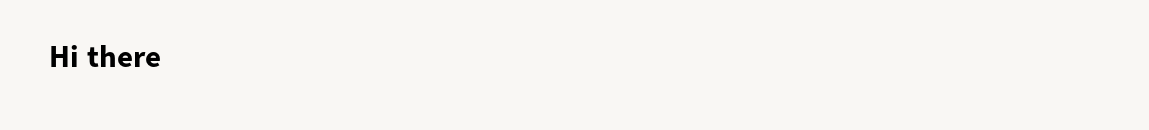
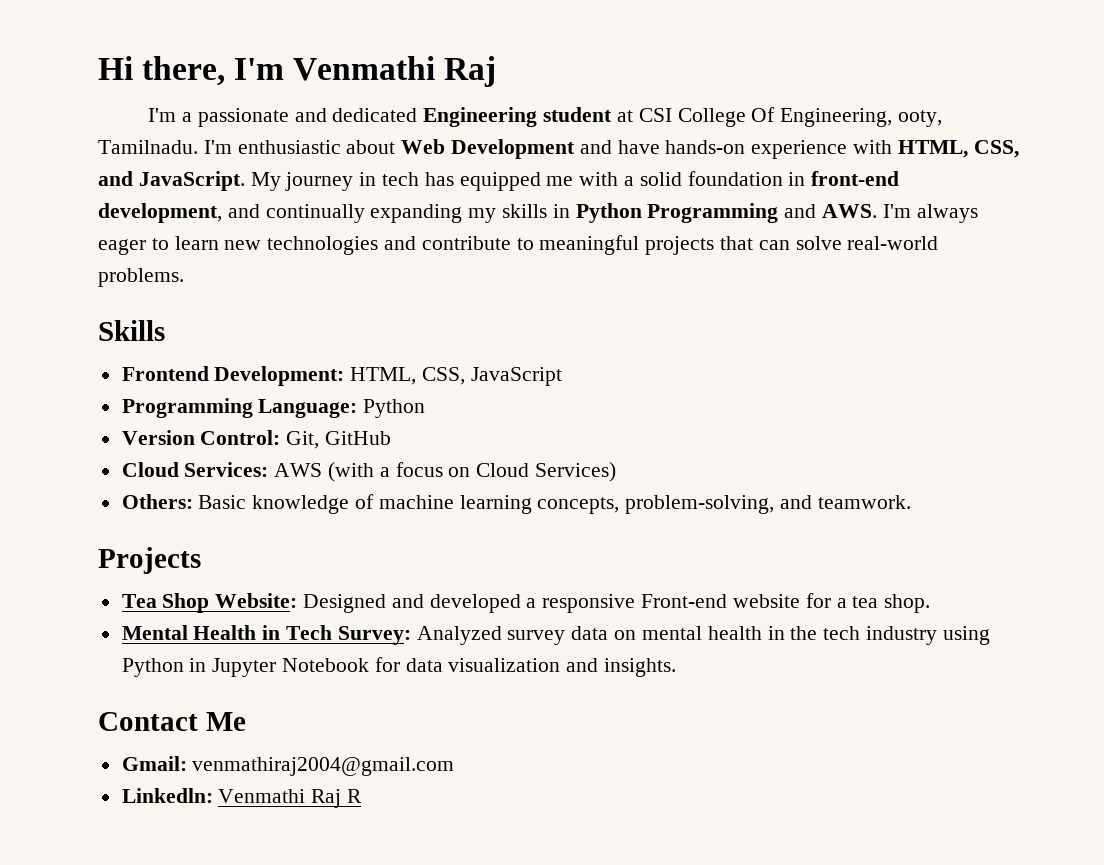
- Hi there
+ Hi there, I'm Venmathi Raj
+ I'm a passionate and dedicated Engineering student at CSI College Of Engineering, ooty, Tamilnadu. I'm enthusiastic about Web Development and have hands-on experience with HTML, CSS, and JavaScript. My journey in tech has equipped me with a solid foundation in front-end development, and continually expanding my skills in Python Programming and AWS. I'm always eager to learn new technologies and contribute to meaningful projects that can solve real-world problems.
+ Skills
+ Frontend Development: HTML, CSS, JavaScript
+ Programming Language: Python
+ Version Control: Git, GitHub
+ Cloud Services: AWS (with a focus on Cloud Services)
+ Others: Basic knowledge of machine learning concepts, problem-solving, and teamwork.
+ Projects
+ Tea Shop Website: Designed and developed a responsive Front-end website for a tea shop.
+ Mental Health in Tech Survey: Analyzed survey data on mental health in the tech industry using Python in Jupyter Notebook for data visualization and insights.
+ Contact Me
+ Gmail: venmathiraj2004@gmail.com
+ Linkedln: Venmathi Raj R

